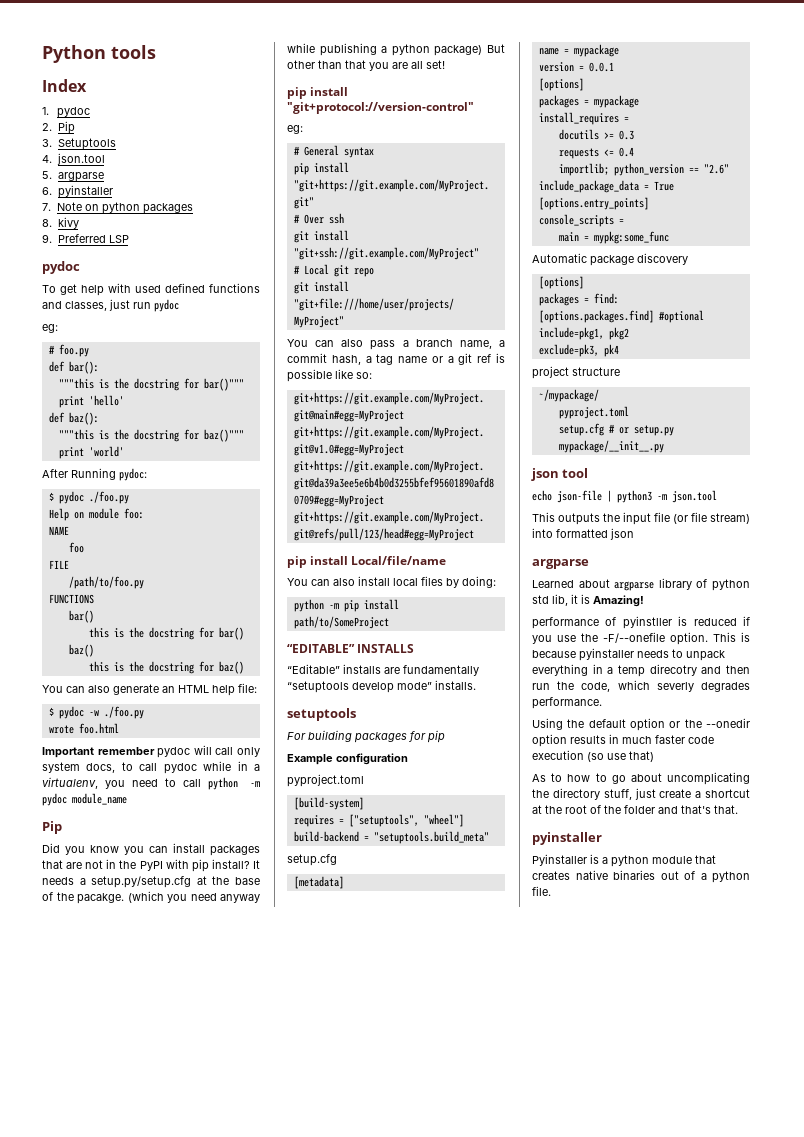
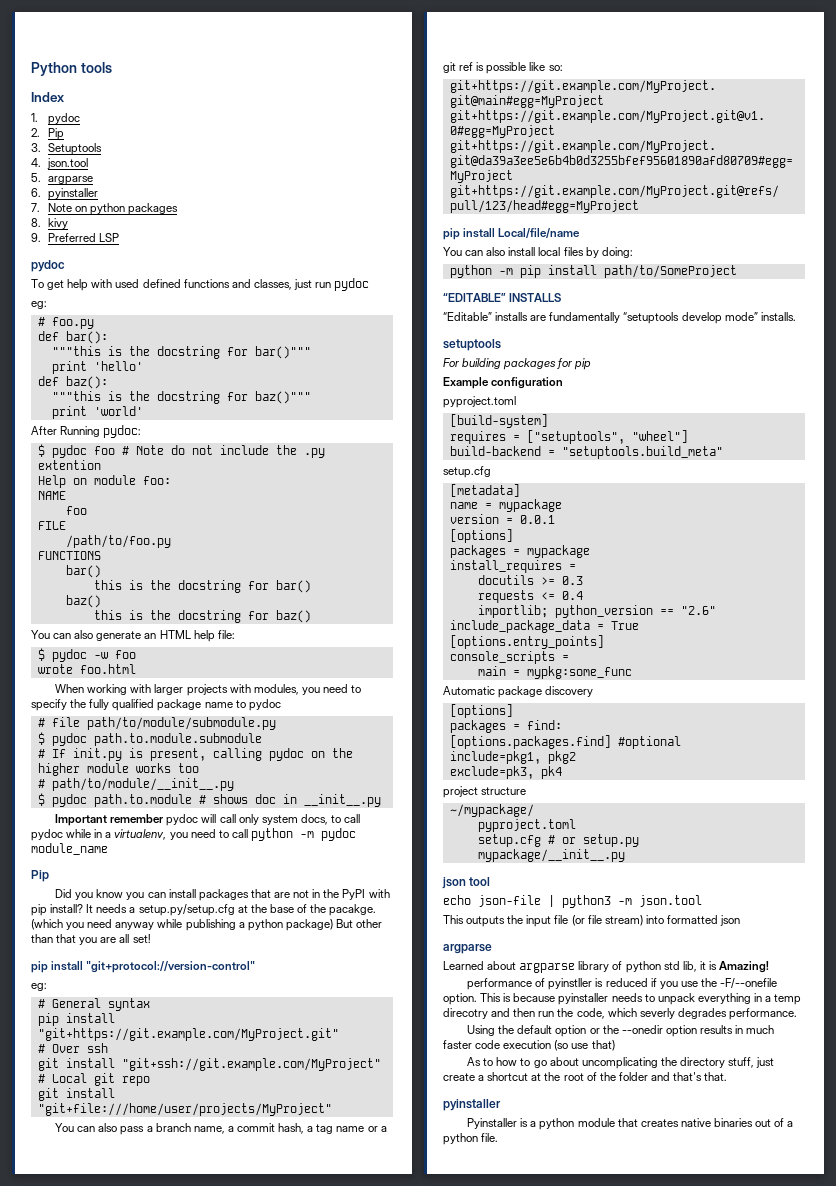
- $ pydoc ./foo.py
+ $ pydoc foo # Note do not include the .py extention
- $ pydoc -w ./foo.py
+ $ pydoc -w foo
+ When working with larger projects with modules, you need to specify the fully qualified package name to pydoc
+ # file path/to/module/submodule.py
+ $ pydoc path.to.module.submodule
+ # If init.py is present, calling pydoc on the higher module works too
+ # path/to/module/__init__.py
+ $ pydoc path.to.module # shows doc in __init__.py

